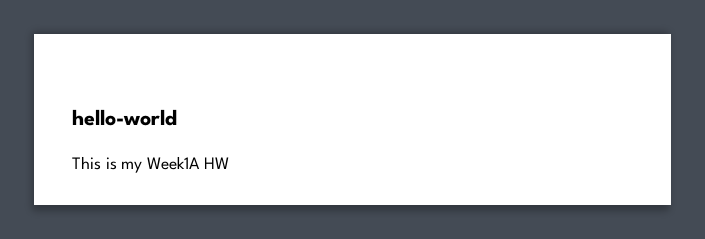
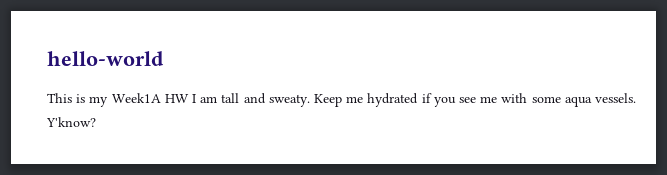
- This is my Week1A HW
+ This is my Week1A HW I am tall and sweaty. Keep me hydrated if you see me with some aqua vessels. Y'know?

